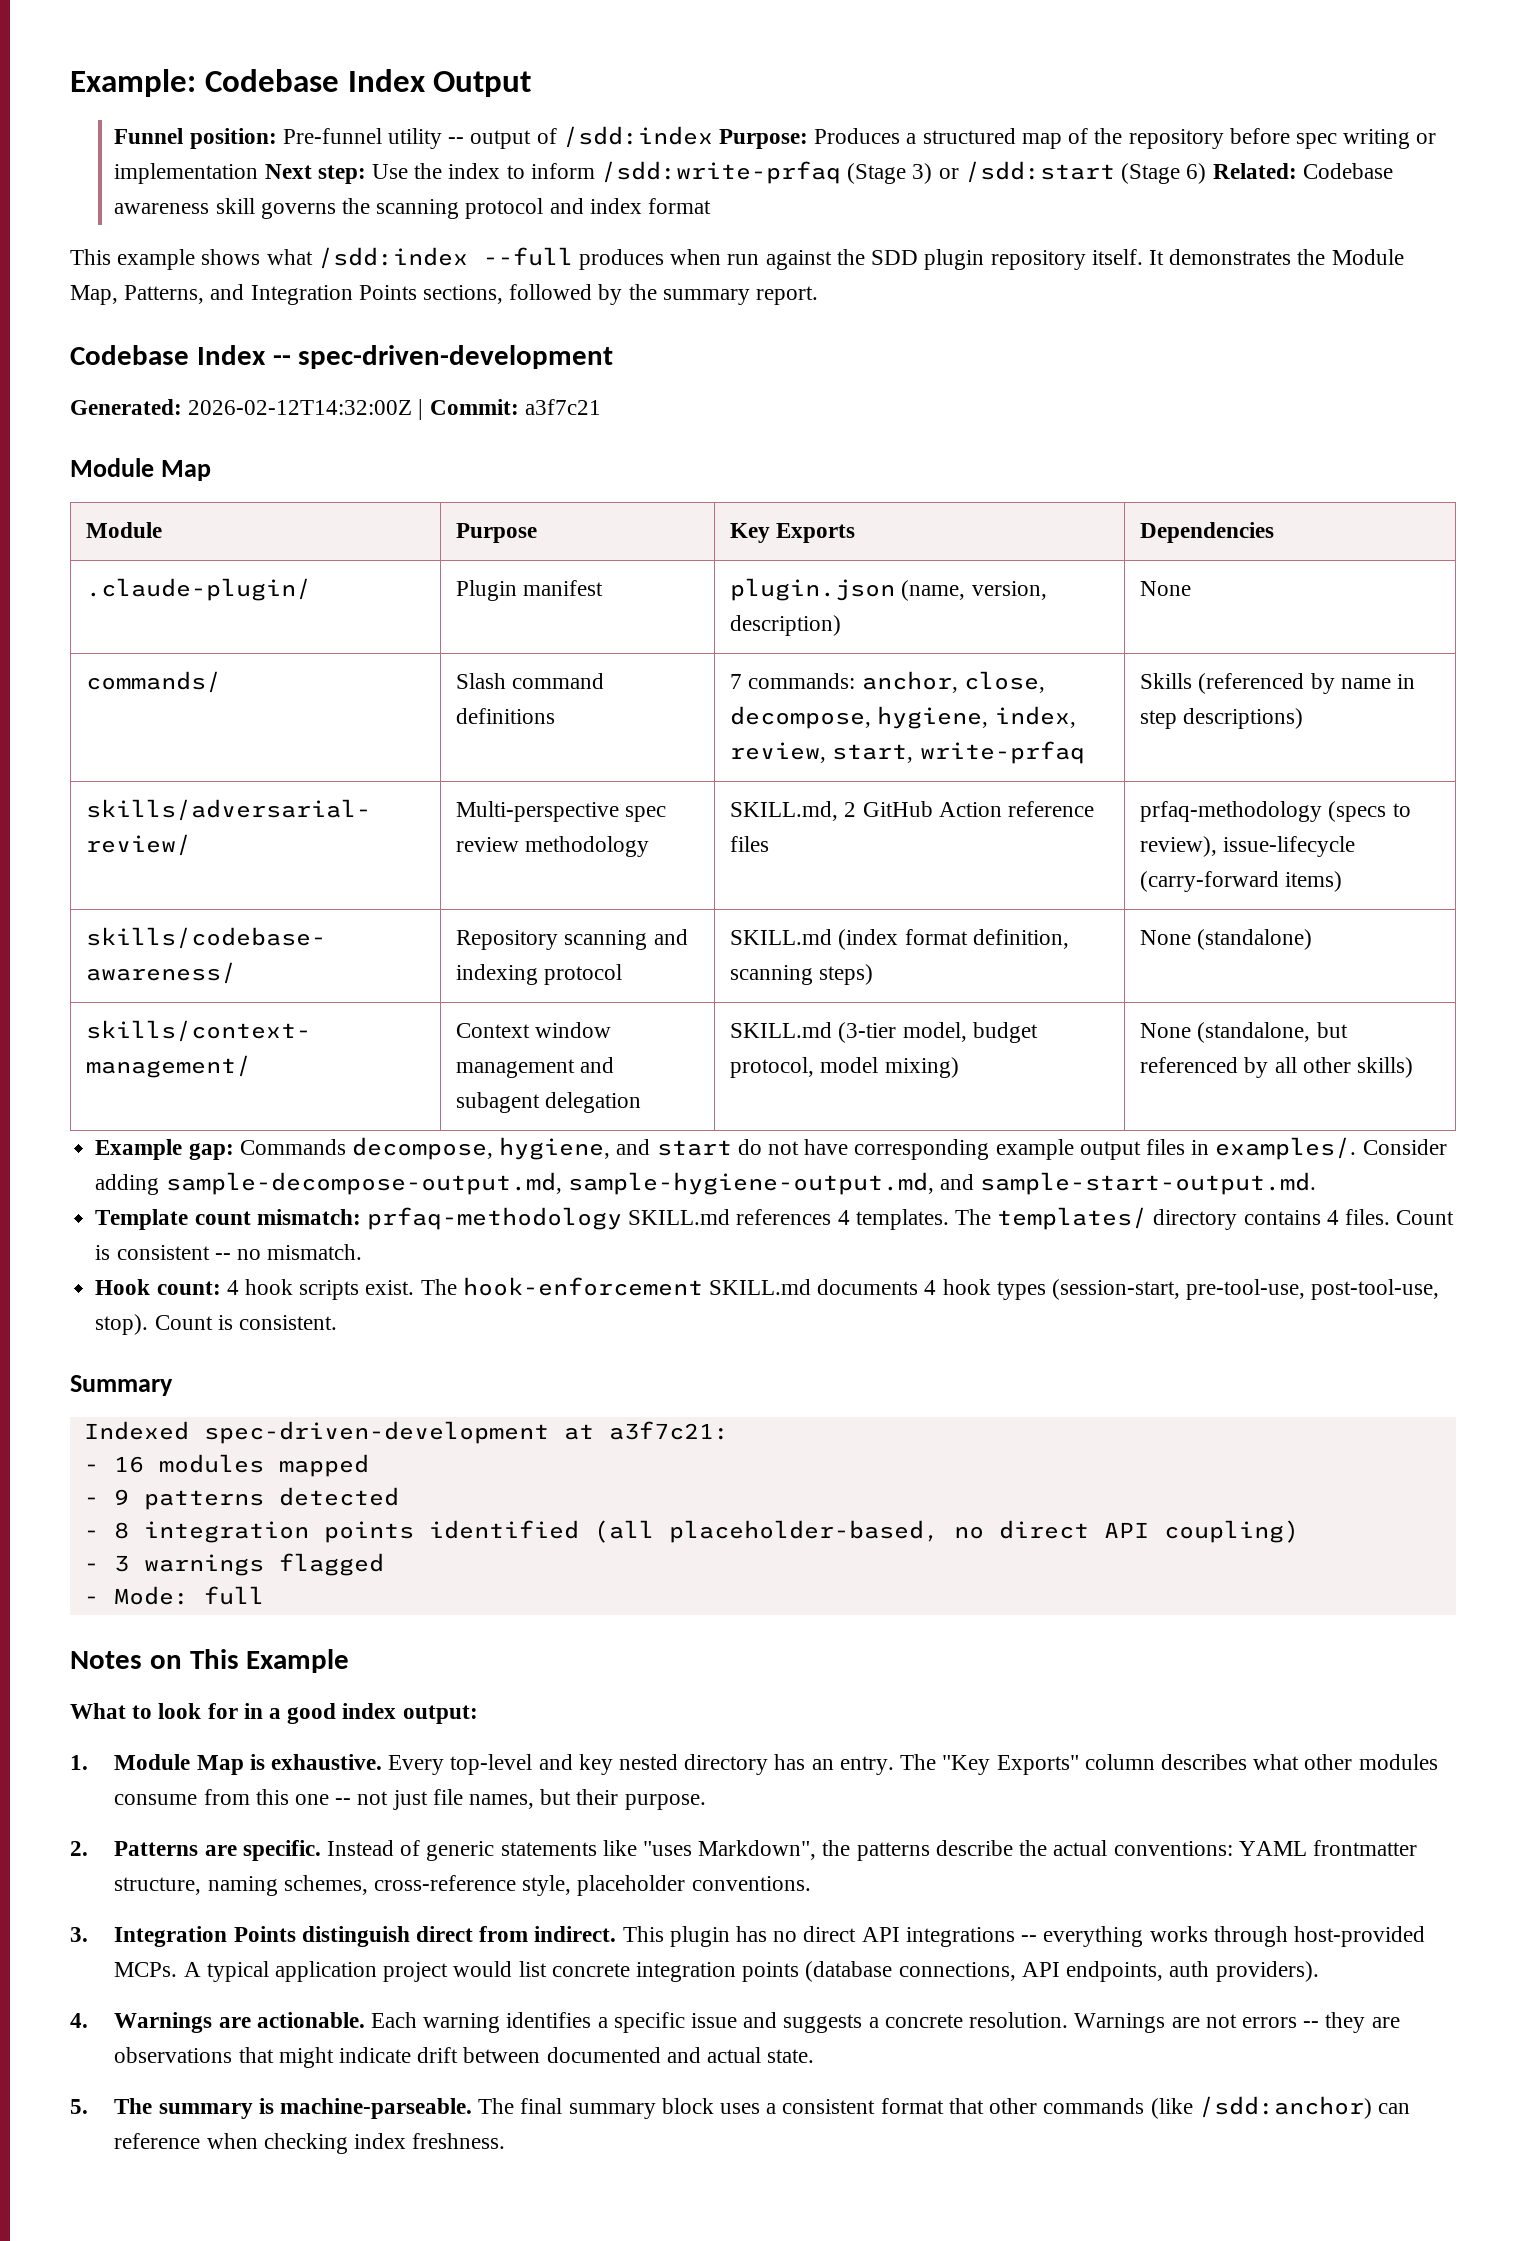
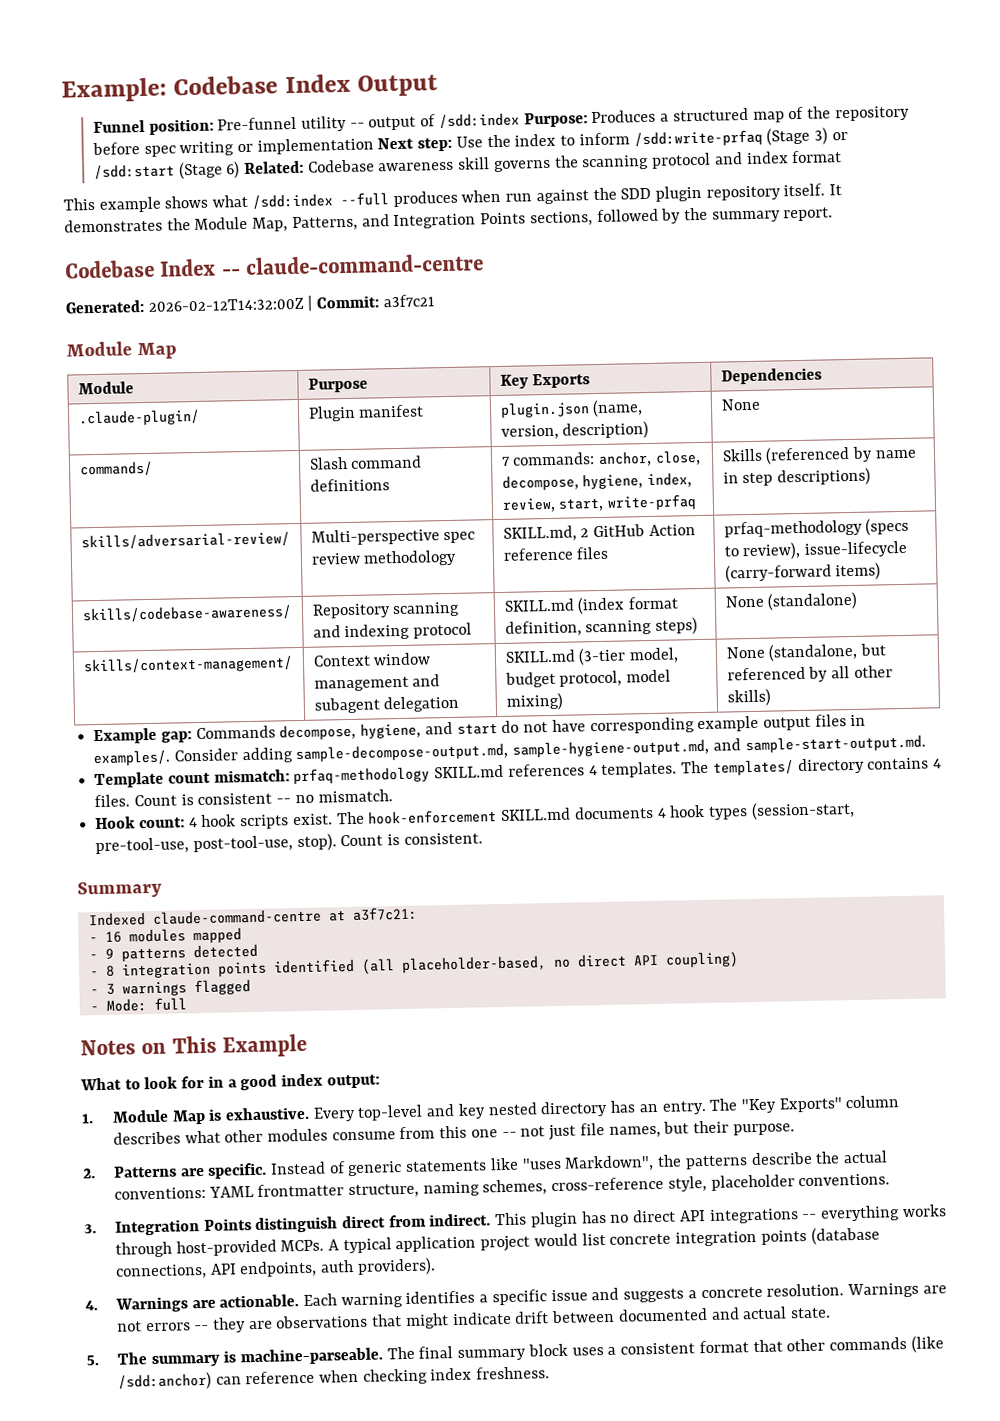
- Codebase Index -- spec-driven-development
+ Codebase Index -- claude-command-centre
- Indexed spec-driven-development at a3f7c21:
+ Indexed claude-command-centre at a3f7c21:

